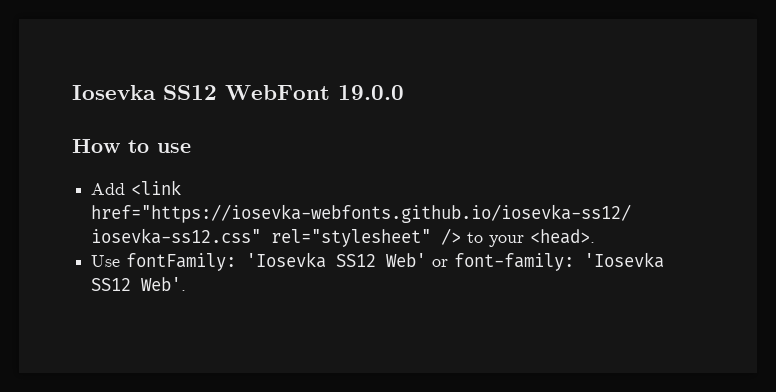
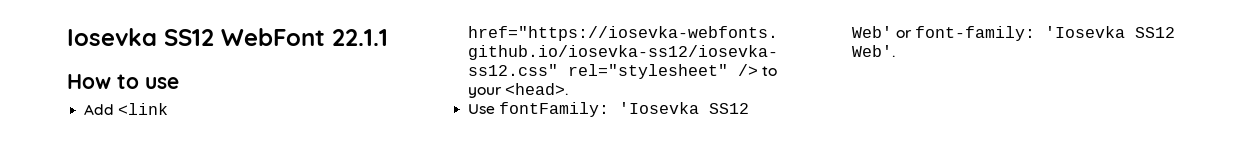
- Iosevka SS12 WebFont 19.0.0
+ Iosevka SS12 WebFont 22.1.1

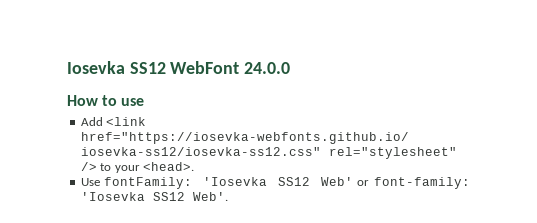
- Iosevka SS12 WebFont 22.1.1
+ Iosevka SS12 WebFont 24.0.0

